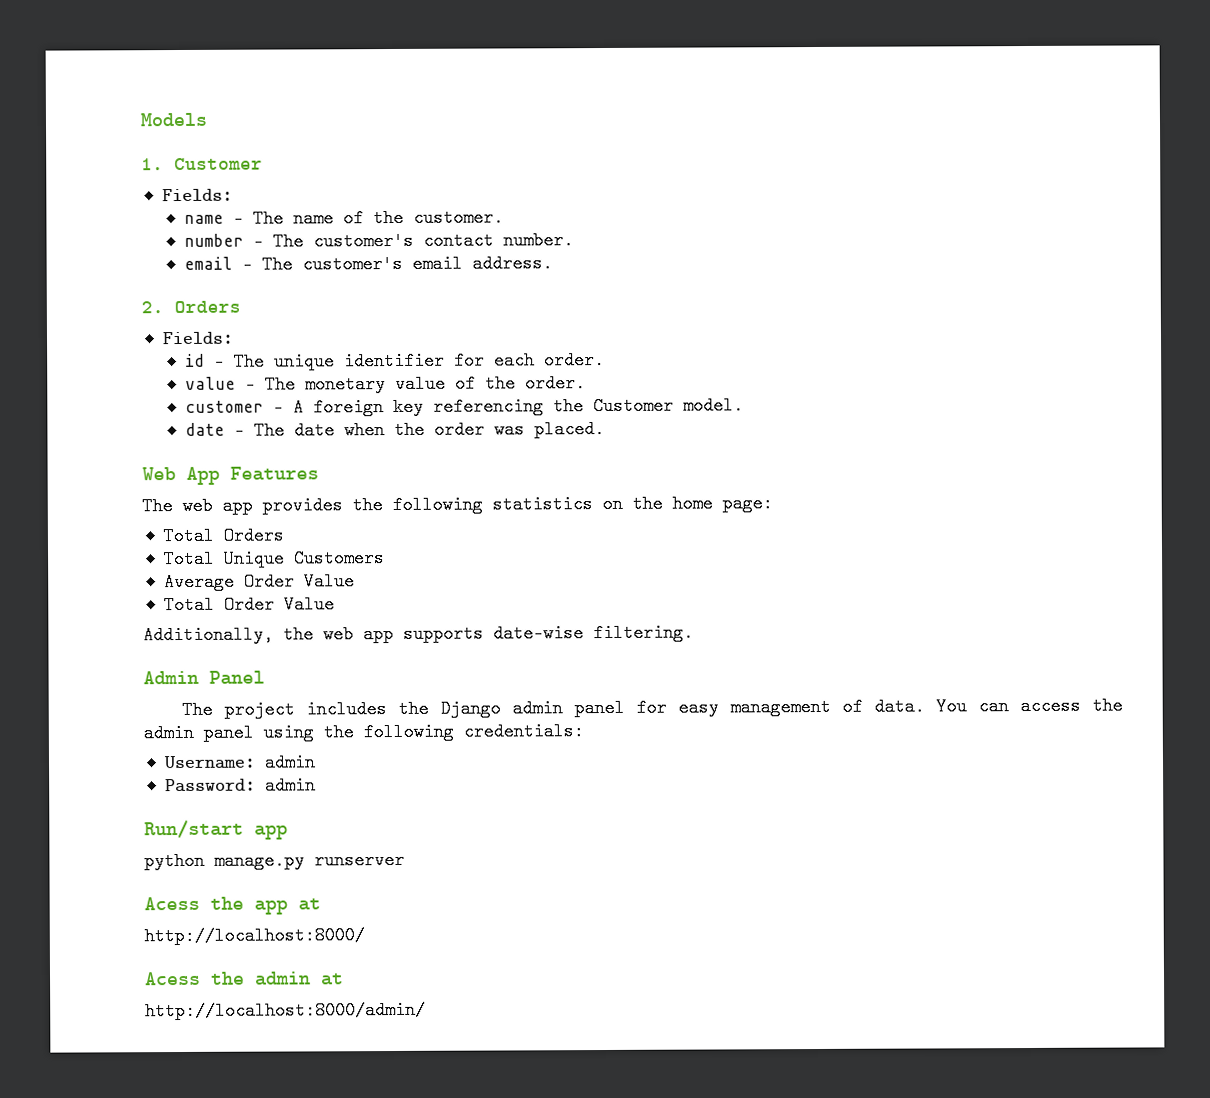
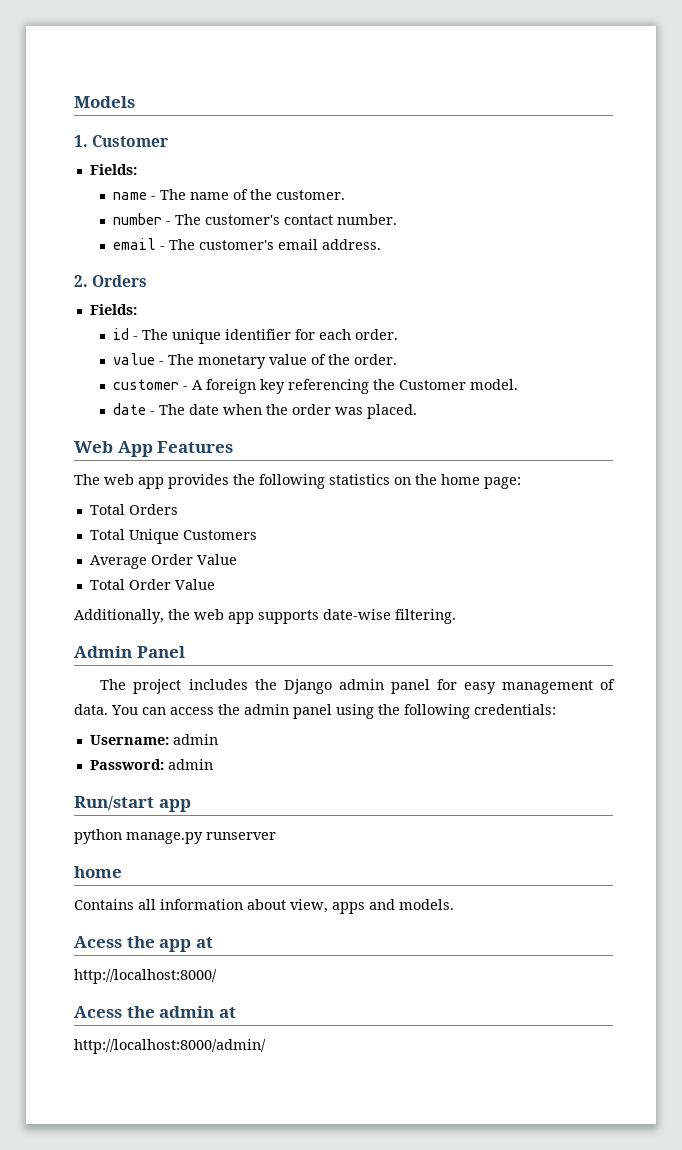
  python manage.py runserver
+ home
+ Contains all information about view, apps and models.

